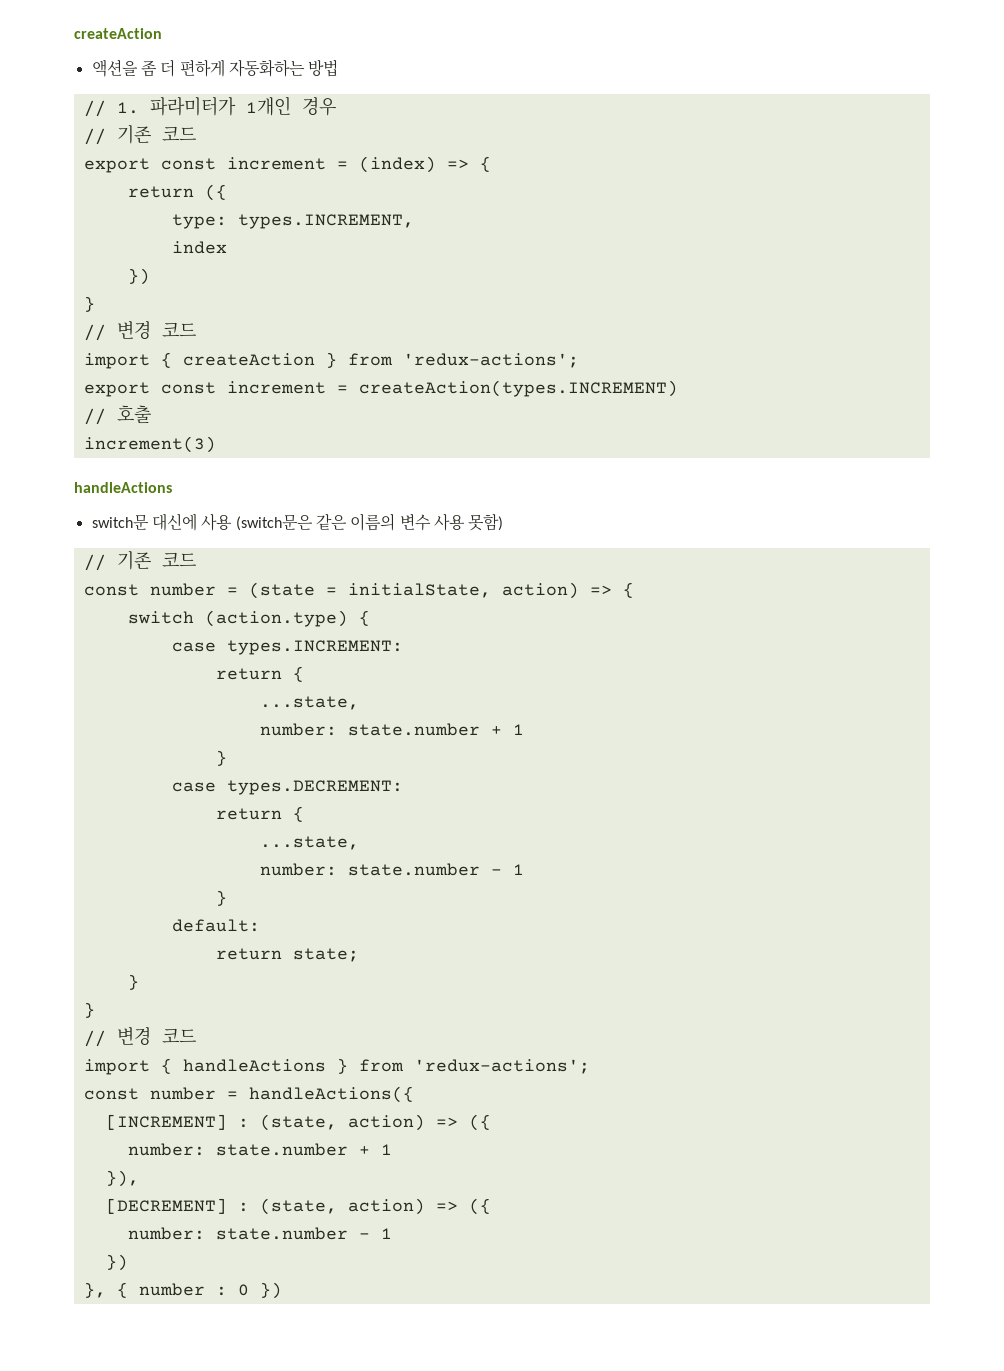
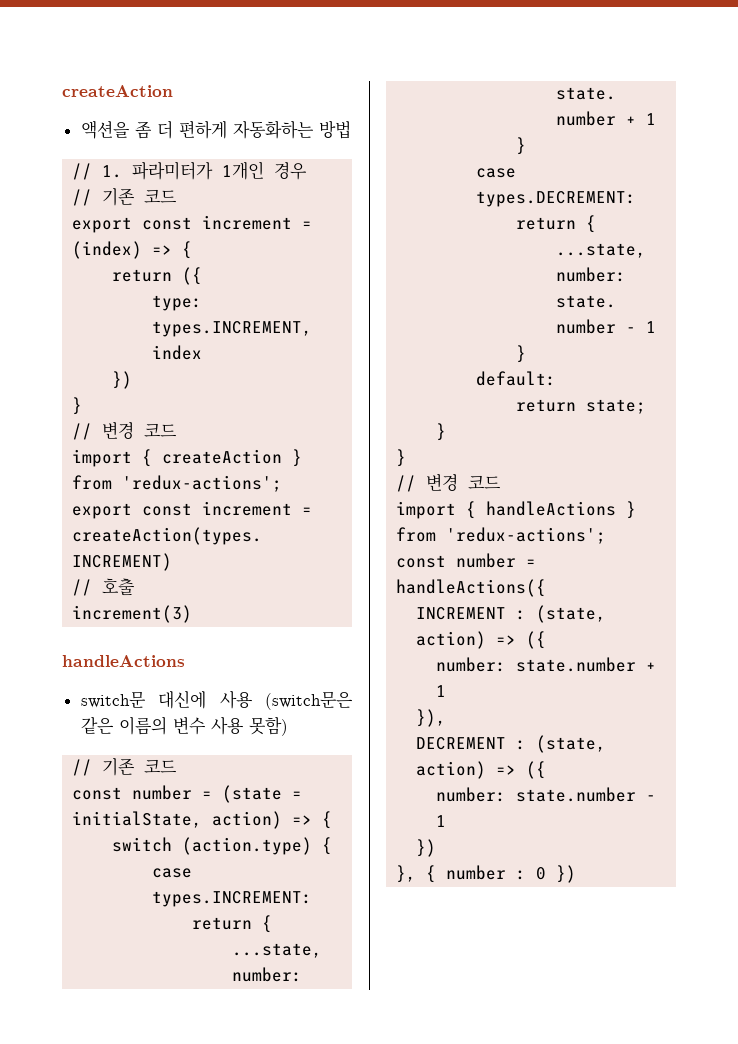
- [INCREMENT] : (state, action) => ({
+ INCREMENT : (state, action) => ({
- [DECREMENT] : (state, action) => ({
+ DECREMENT : (state, action) => ({

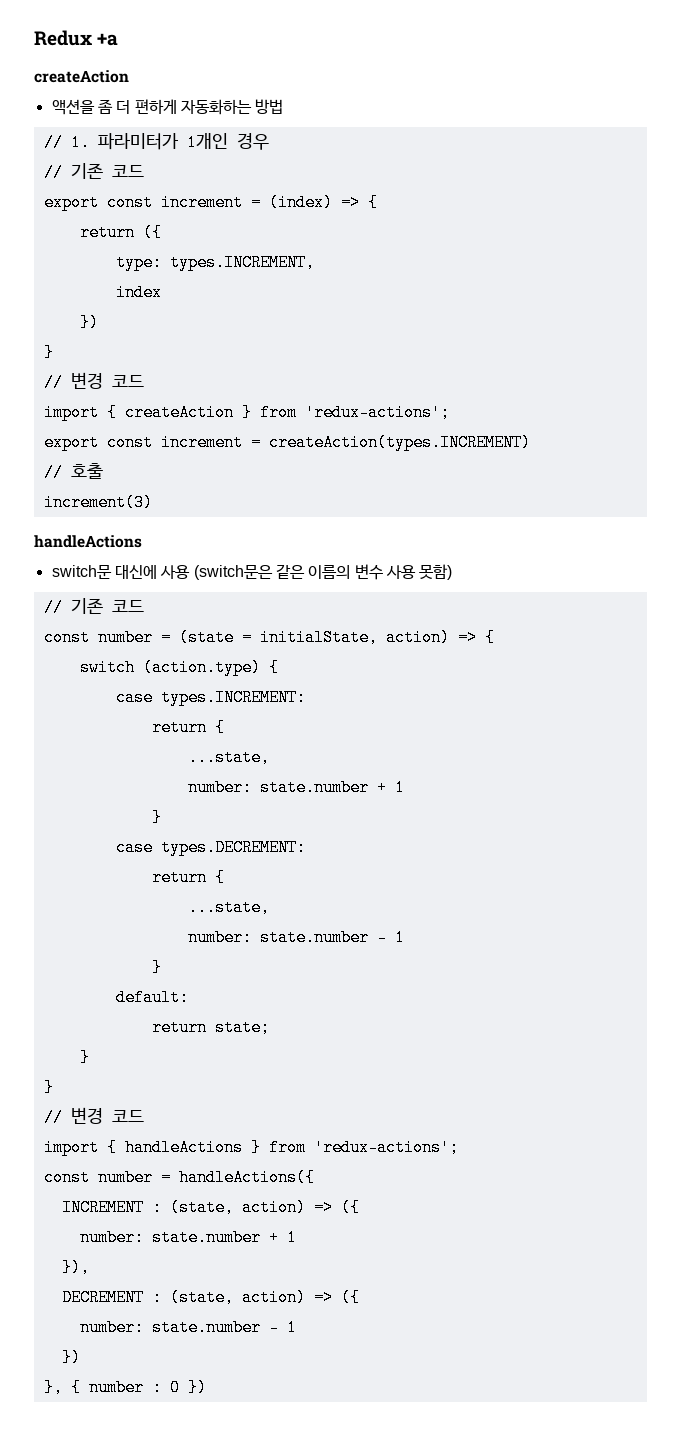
+ Redux +a

